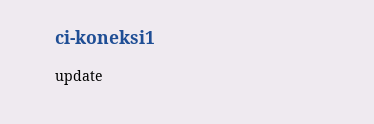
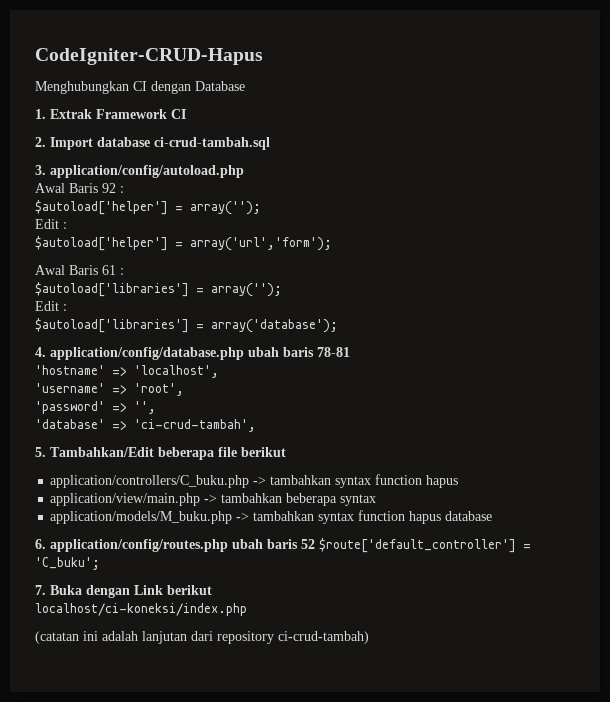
- ci-koneksi1
- update
+ CodeIgniter-CRUD-Hapus
+ Menghubungkan CI dengan Database
+ 1. Extrak Framework CI
+ 2. Import database ci-crud-tambah.sql
+ 3. application/config/autoload.php
+ Awal Baris 92 :
+ $autoload['helper'] = array('');
+ Edit :
+ $autoload['helper'] = array('url','form');
+ Awal Baris 61 :
+ $autoload['libraries'] = array('');
+ Edit :
+ $autoload['libraries'] = array('database');
+ 4. application/config/database.php ubah baris 78-81
+ 'hostname' => 'localhost',
+ 'username' => 'root',
+ 'password' => '',
+ 'database' => 'ci-crud-tambah',
+ 5. Tambahkan/Edit beberapa file berikut
+ application/controllers/C_buku.php -> tambahkan syntax function hapus
+ application/view/main.php -> tambahkan beberapa syntax
+ application/models/M_buku.php -> tambahkan syntax function hapus database
+ 6. application/config/routes.php ubah baris 52 $route['default_controller'] = 'C_buku';
+ 7. Buka dengan Link berikut
+ localhost/ci-koneksi/index.php
+ (catatan ini adalah lanjutan dari repository ci-crud-tambah)

